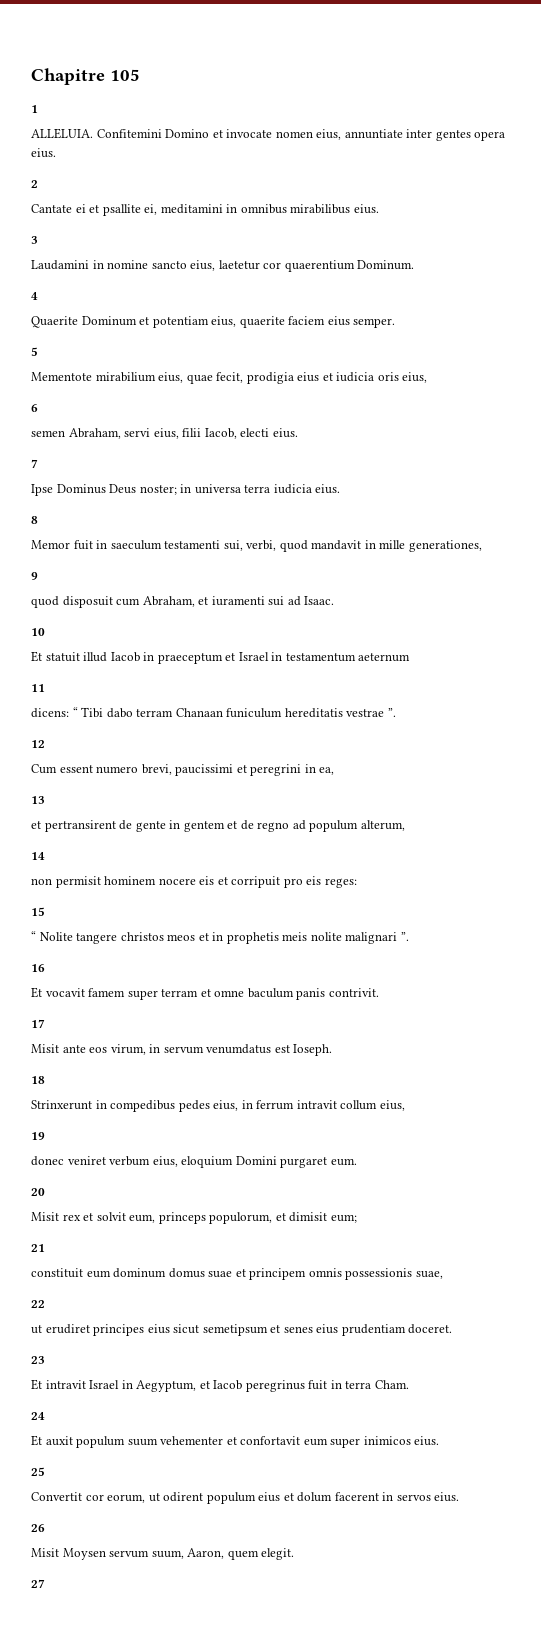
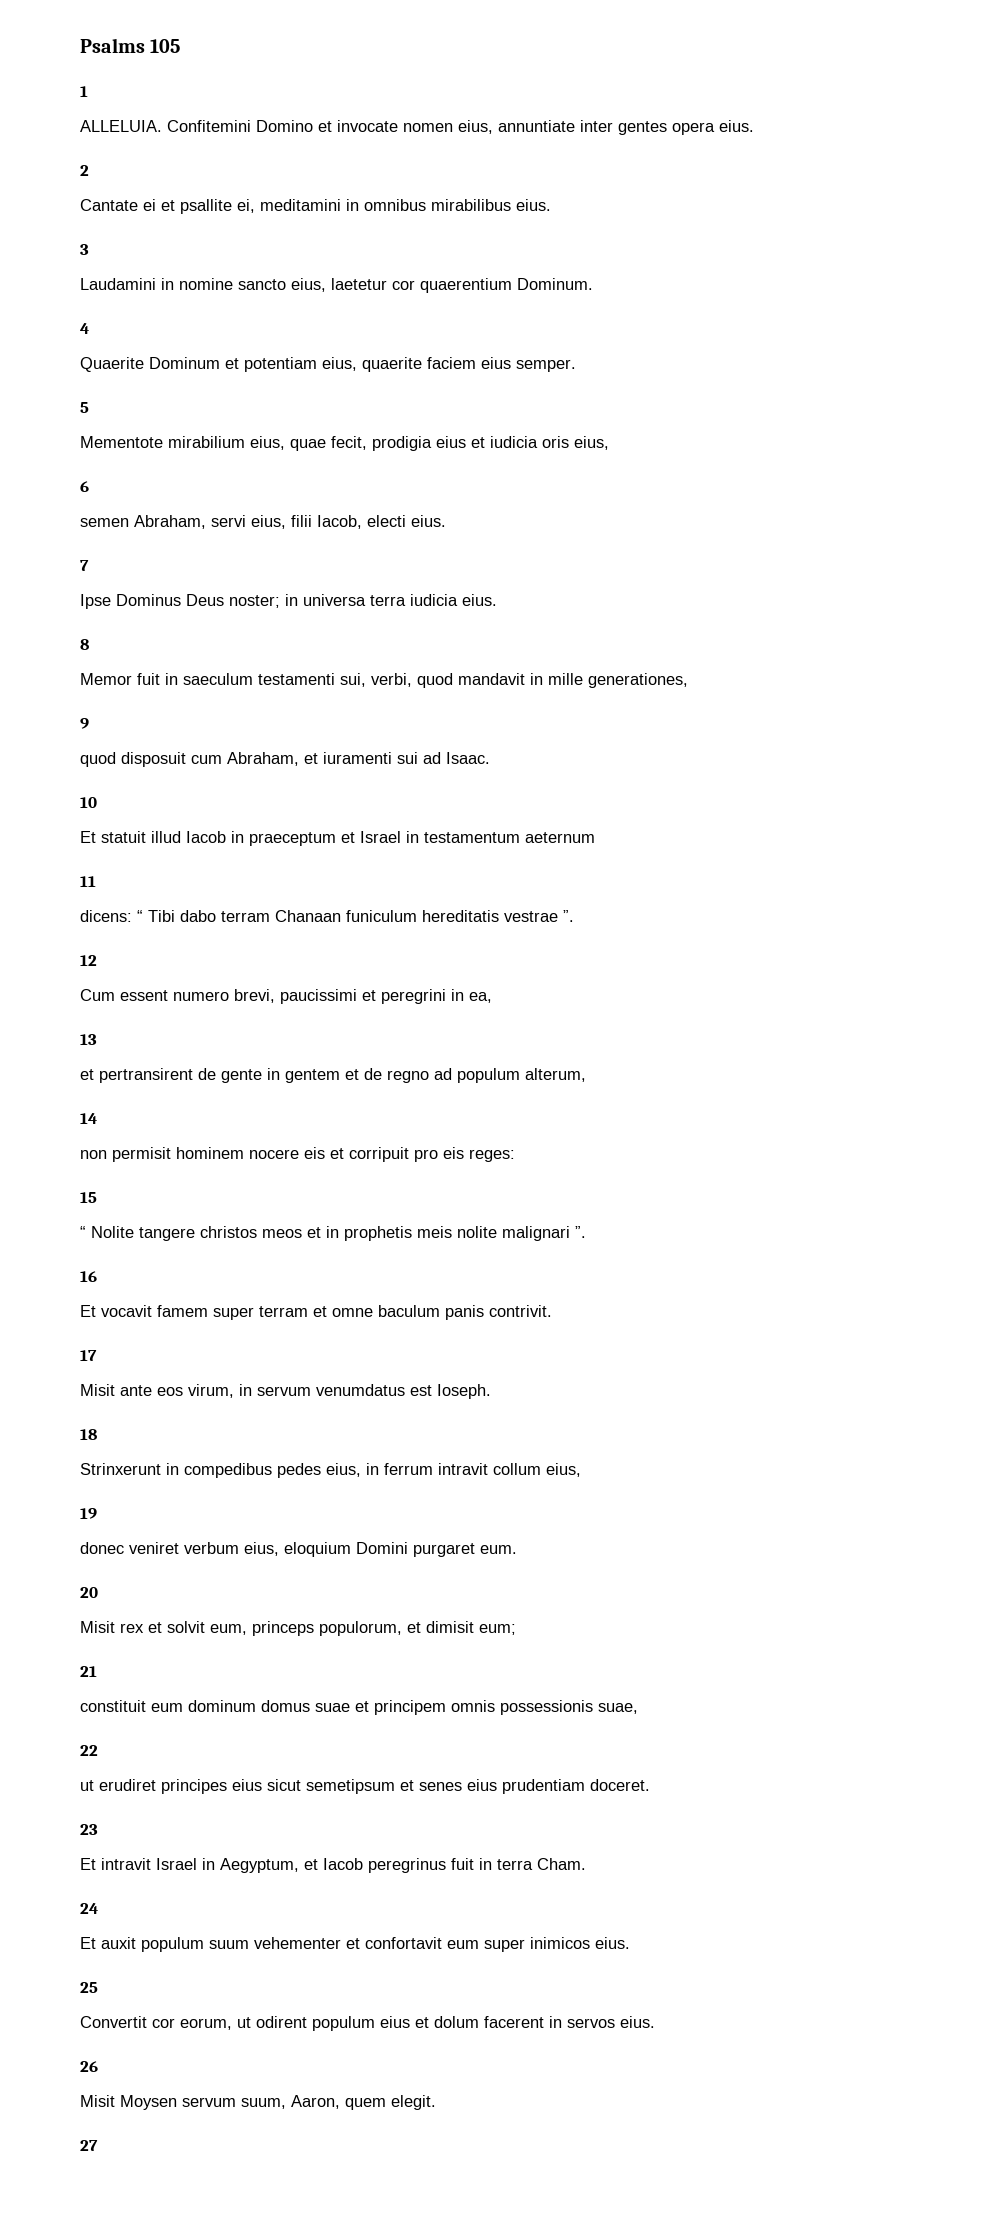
- Chapitre 105
+ Psalms 105

